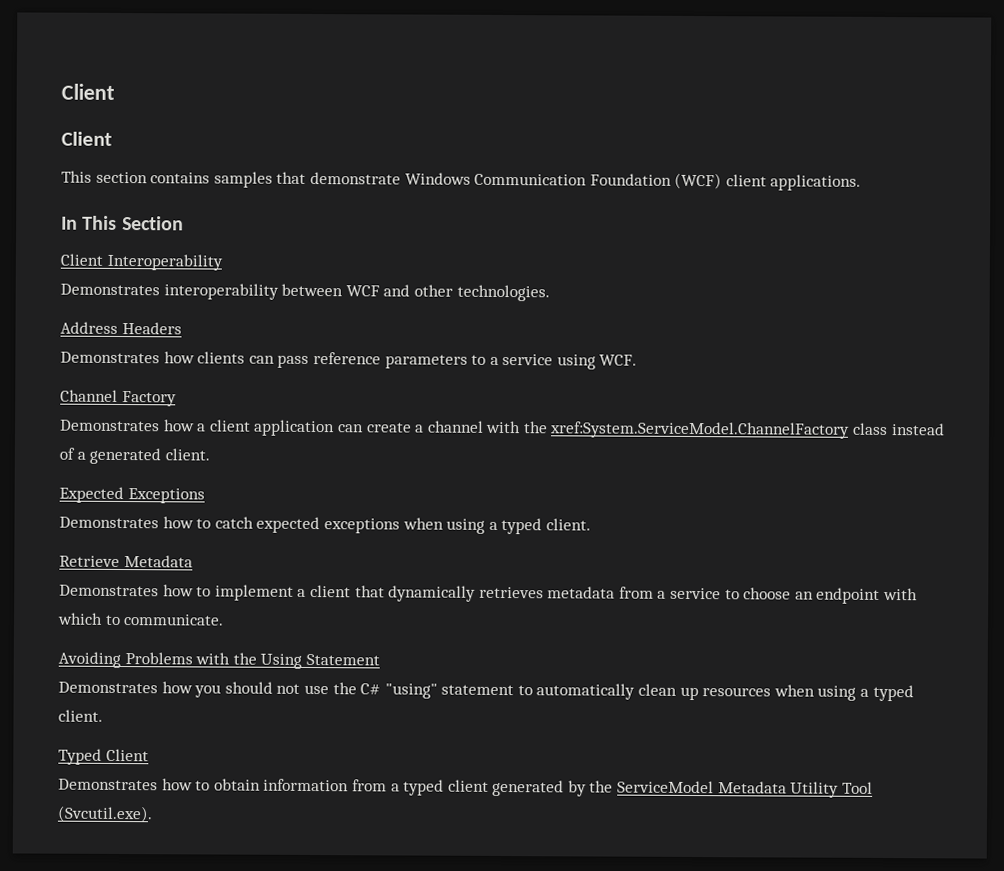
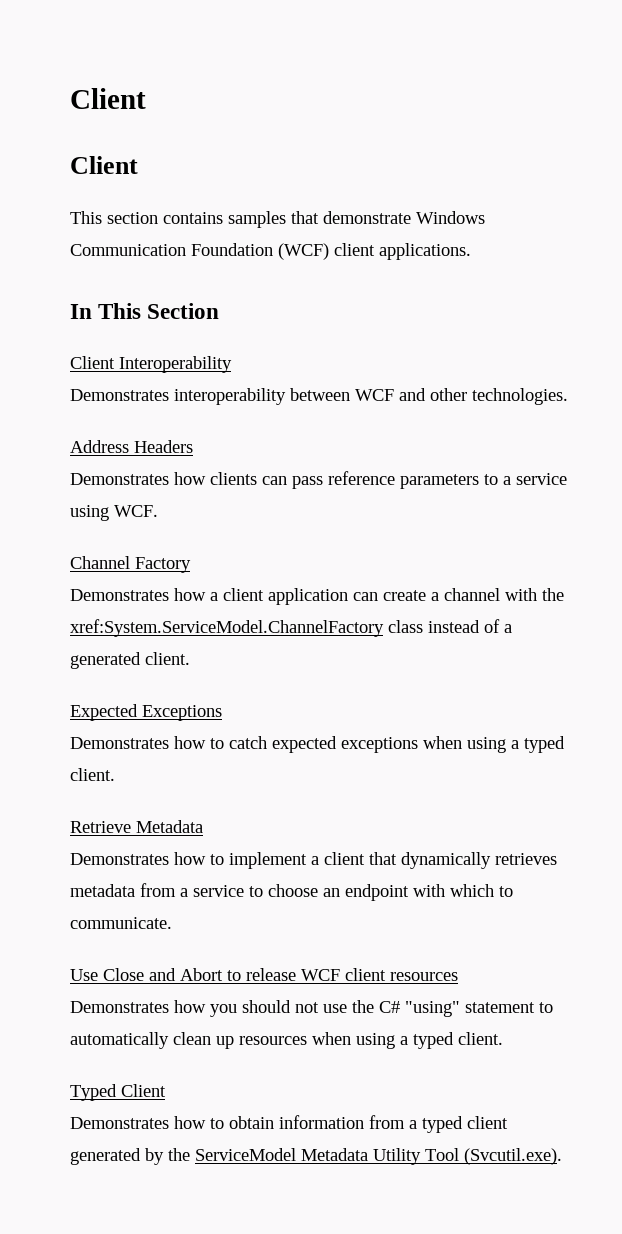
- Avoiding Problems with the Using Statement
+ Use Close and Abort to release WCF client resources

